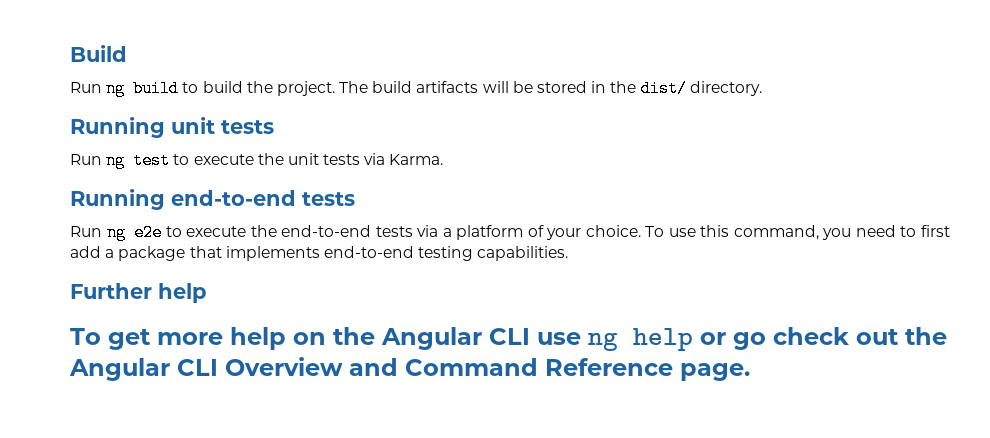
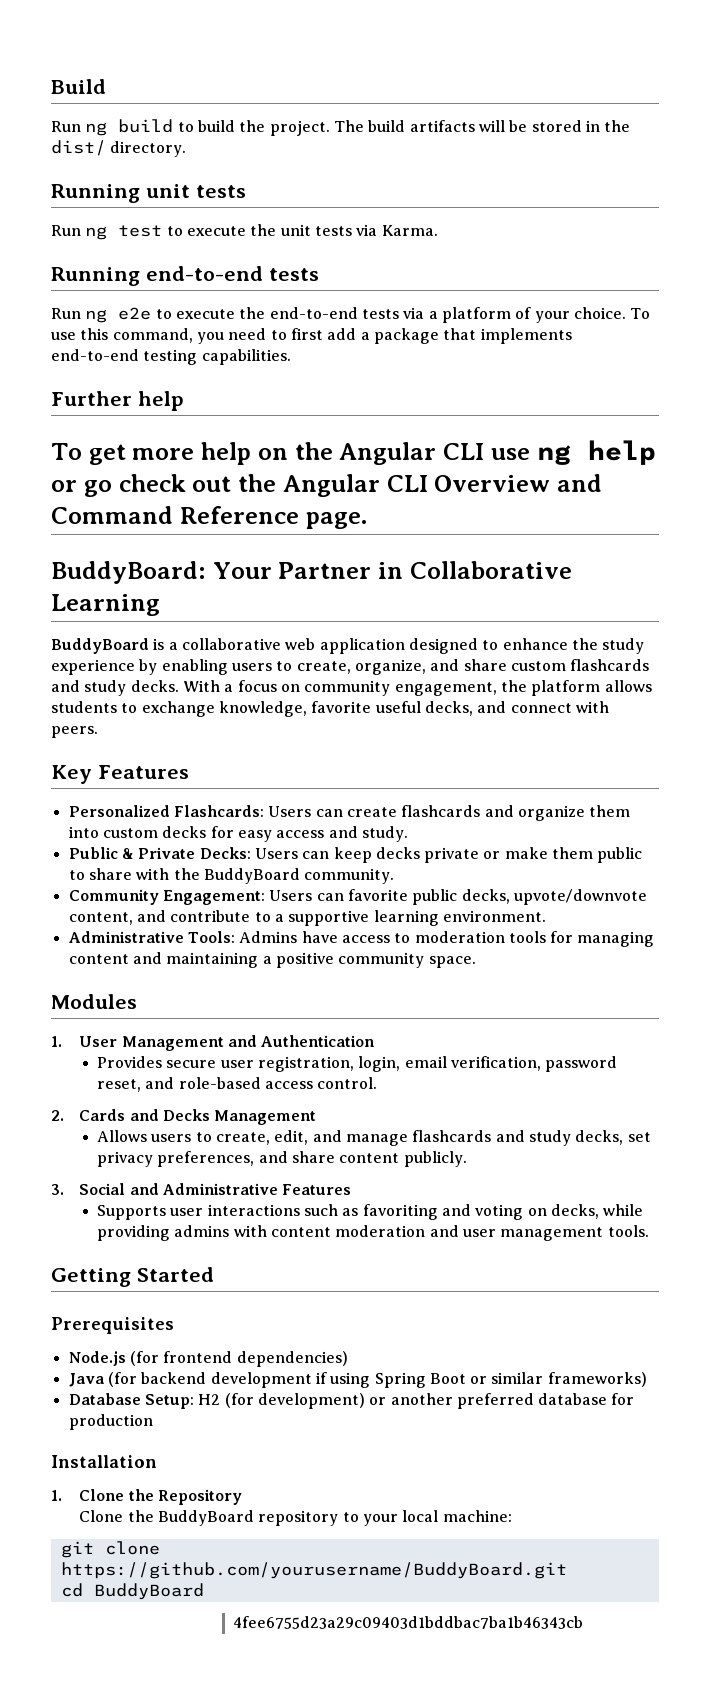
+ BuddyBoard: Your Partner in Collaborative Learning
+ BuddyBoard is a collaborative web application designed to enhance the study experience by enabling users to create, organize, and share custom flashcards and study decks. With a focus on community engagement, the platform allows students to exchange knowledge, favorite useful decks, and connect with peers.
+ Key Features
+ Personalized Flashcards: Users can create flashcards and organize them into custom decks for easy access and study.
+ Public & Private Decks: Users can keep decks private or make them public to share with the BuddyBoard community.
+ Community Engagement: Users can favorite public decks, upvote/downvote content, and contribute to a supportive learning environment.
+ Administrative Tools: Admins have access to moderation tools for managing content and maintaining a positive community space.
+ Modules
+ 1. User Management and Authentication
+ Provides secure user registration, login, email verification, password reset, and role-based access control.
+ 2. Cards and Decks Management
+ Allows users to create, edit, and manage flashcards and study decks, set privacy preferences, and share content publicly.
+ 3. Social and Administrative Features
+ Supports user interactions such as favoriting and voting on decks, while providing admins with content moderation and user management tools.
+ Getting Started
+ Prerequisites
+ Node.js (for frontend dependencies)
+ Java (for backend development if using Spring Boot or similar frameworks)
+ Database Setup: H2 (for development) or another preferred database for production
+ Installation
+ 1. Clone the Repository
+ Clone the BuddyBoard repository to your local machine:
+ git clone https://github.com/yourusername/BuddyBoard.git
+ cd BuddyBoard
+ 4fee6755d23a29c09403d1bddbac7ba1b46343cb

